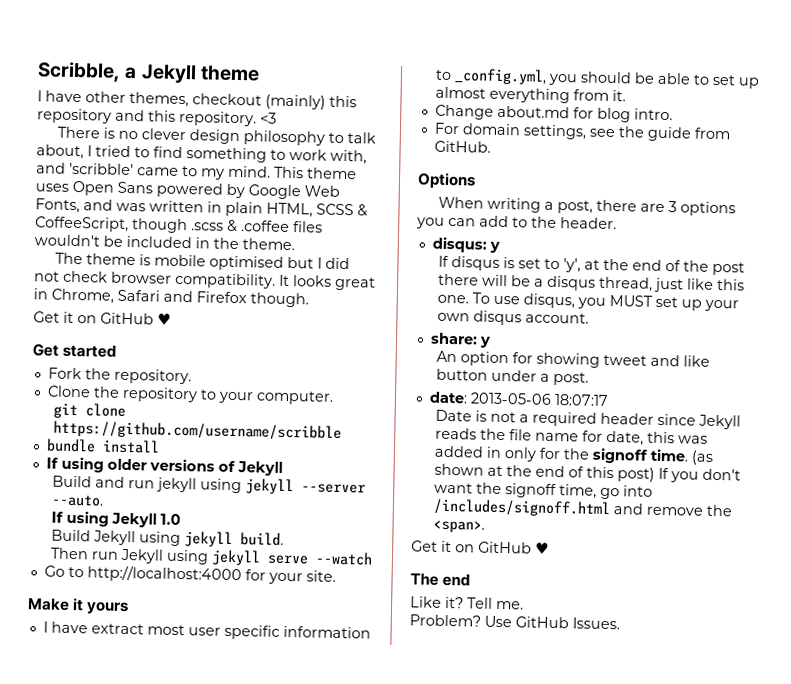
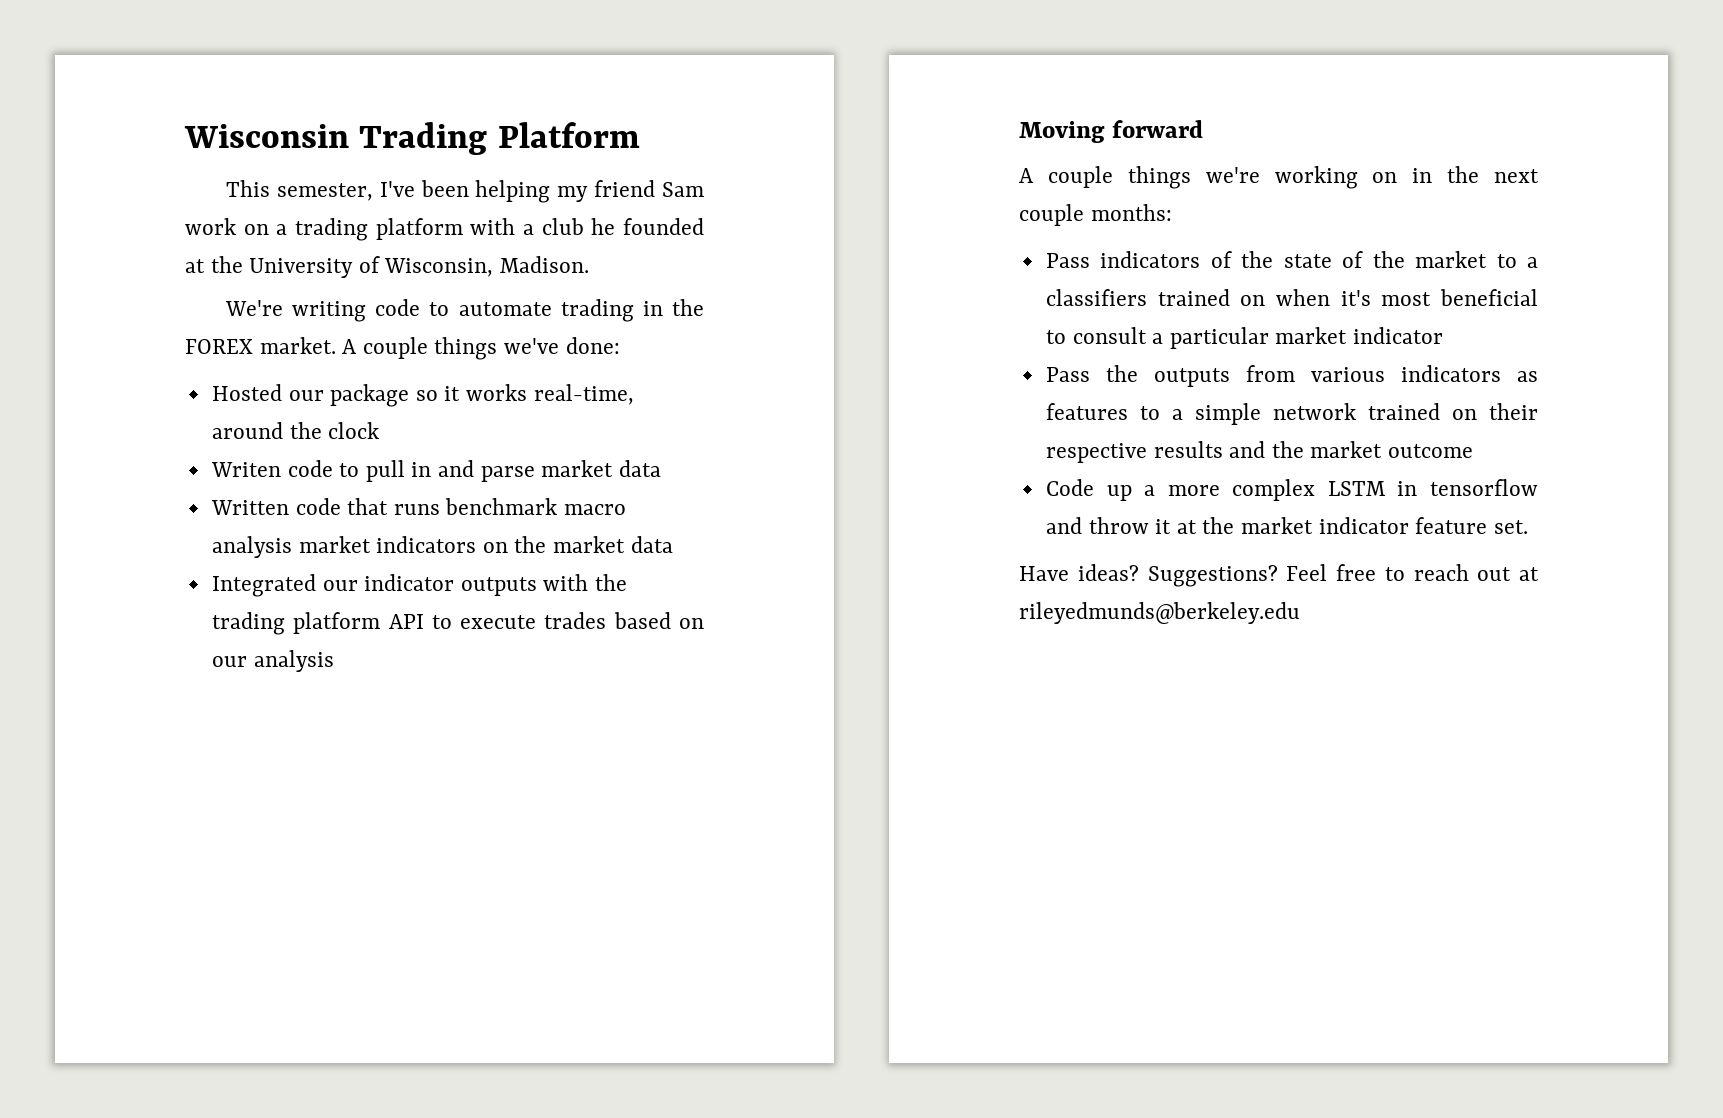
- Scribble, a Jekyll theme
- I have other themes, checkout (mainly) this repository and this repository. <3
- There is no clever design philosophy to talk about, I tried to find something to work with, and 'scribble' came to my mind. This theme uses Open Sans powered by Google Web Fonts, and was written in plain HTML, SCSS & CoffeeScript, though .scss & .coffee files wouldn't be included in the theme.
- The theme is mobile optimised but I did not check browser compatibility. It looks great in Chrome, Safari and Firefox though.
- Get it on GitHub ♥
- Get started
- Fork the repository.
- Clone the repository to your computer.
- git clone https://github.com/username/scribble
- bundle install
- If using older versions of Jekyll
- Build and run jekyll using jekyll --server --auto.
- If using Jekyll 1.0
- Build Jekyll using jekyll build.
- Then run Jekyll using jekyll serve --watch
- Go to http://localhost:4000 for your site.
- Make it yours
- I have extract most user specific information to _config.yml, you should be able to set up almost everything from it.
- Change about.md for blog intro.
- For domain settings, see the guide from GitHub.
- Options
- When writing a post, there are 3 options you can add to the header.
- disqus: y
- If disqus is set to 'y', at the end of the post there will be a disqus thread, just like this one. To use disqus, you MUST set up your own disqus account.
- share: y
- An option for showing tweet and like button under a post.
- date: 2013-05-06 18:07:17
- Date is not a required header since Jekyll reads the file name for date, this was added in only for the signoff time. (as shown at the end of this post) If you don't want the signoff time, go into /includes/signoff.html and remove the <span>.
- Get it on GitHub ♥
- The end
- Like it? Tell me.
- Problem? Use GitHub Issues.
+ Wisconsin Trading Platform
+ This semester, I've been helping my friend Sam work on a trading platform with a club he founded at the University of Wisconsin, Madison.
+ We're writing code to automate trading in the FOREX market. A couple things we've done:
+ Hosted our package so it works real-time, around the clock
+ Writen code to pull in and parse market data
+ Written code that runs benchmark macro analysis market indicators on the market data
+ Integrated our indicator outputs with the trading platform API to execute trades based on our analysis
+ Moving forward
+ A couple things we're working on in the next couple months:
+ Pass indicators of the state of the market to a classifiers trained on when it's most beneficial to consult a particular market indicator
+ Pass the outputs from various indicators as features to a simple network trained on their respective results and the market outcome
+ Code up a more complex LSTM in tensorflow and throw it at the market indicator feature set.
+ Have ideas? Suggestions? Feel free to reach out at rileyedmunds@berkeley.edu

